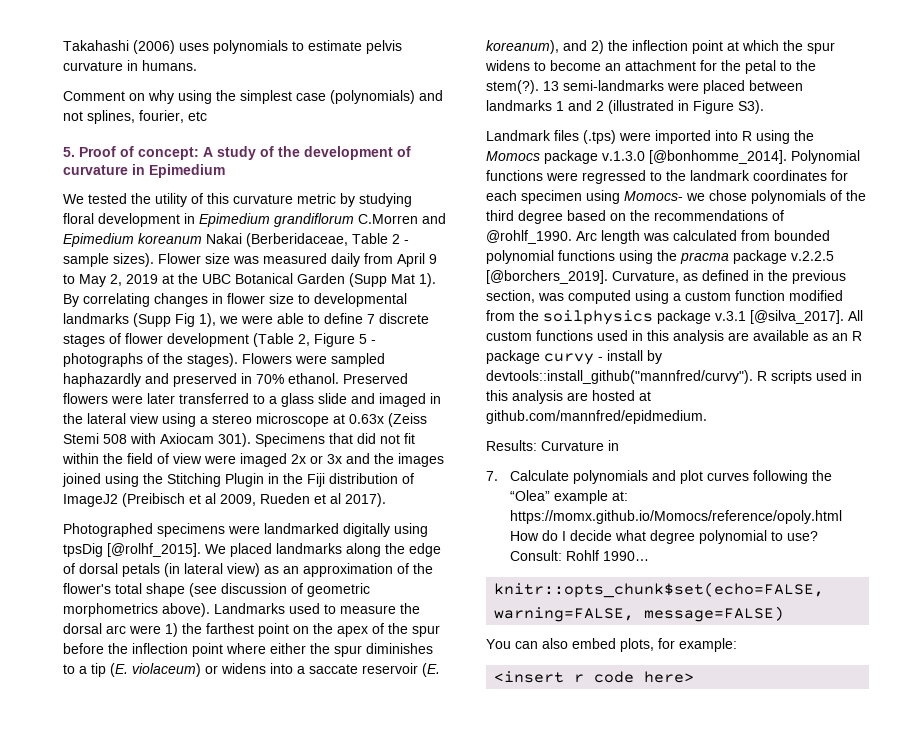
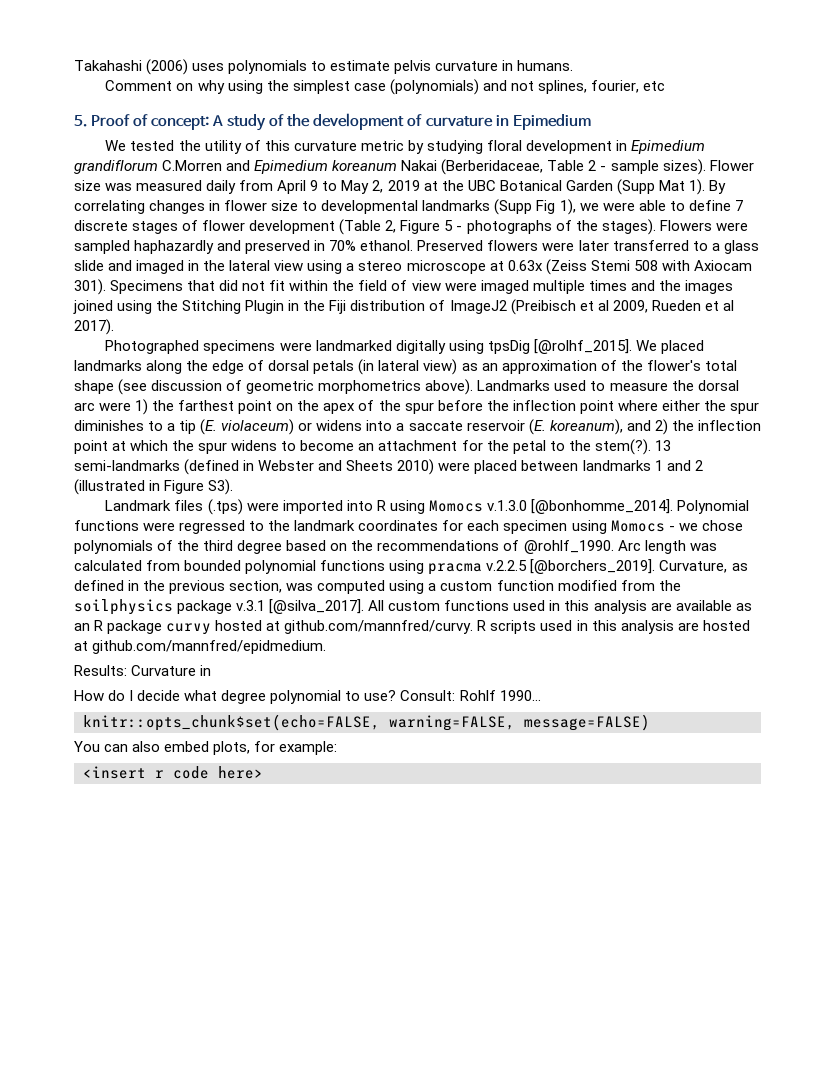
- Specimens that did not fit within the field of view were imaged 2x or 3x and the images joined using the Stitching Plugin in the Fiji distribution of ImageJ2 (Preibisch et al 2009, Rueden et al 2017).
+ Specimens that did not fit within the field of view were imaged multiple times and the images joined using the Stitching Plugin in the Fiji distribution of ImageJ2 (Preibisch et al 2009, Rueden et al 2017).
- 13 semi-landmarks were placed between landmarks 1 and 2 (illustrated in Figure S3).
+ 13 semi-landmarks (defined in Webster and Sheets 2010) were placed between landmarks 1 and 2 (illustrated in Figure S3).
- Landmark files (.tps) were imported into R using the Momocs package v.1.3.0 [@bonhomme_2014].
+ Landmark files (.tps) were imported into R using Momocs v.1.3.0 [@bonhomme_2014].
- Polynomial functions were regressed to the landmark coordinates for each specimen using Momocs- we chose polynomials of the third degree based on the recommendations of @rohlf_1990.
+ Polynomial functions were regressed to the landmark coordinates for each specimen using Momocs - we chose polynomials of the third degree based on the recommendations of @rohlf_1990.
- Arc length was calculated from bounded polynomial functions using the pracma package v.2.2.5 [@borchers_2019].
+ Arc length was calculated from bounded polynomial functions using pracma v.2.2.5 [@borchers_2019].
- All custom functions used in this analysis are available as an R package curvy - install by devtools::install_github("mannfred/curvy"). R scripts used in this analysis are hosted at github.com/mannfred/epidmedium.
+ All custom functions used in this analysis are available as an R package curvy hosted at github.com/mannfred/curvy. R scripts used in this analysis are hosted at github.com/mannfred/epidmedium.
- 7. Calculate polynomials and plot curves following the “Olea” example at: https://momx.github.io/Momocs/reference/opoly.html How do I decide what degree polynomial to use?
+ How do I decide what degree polynomial to use?

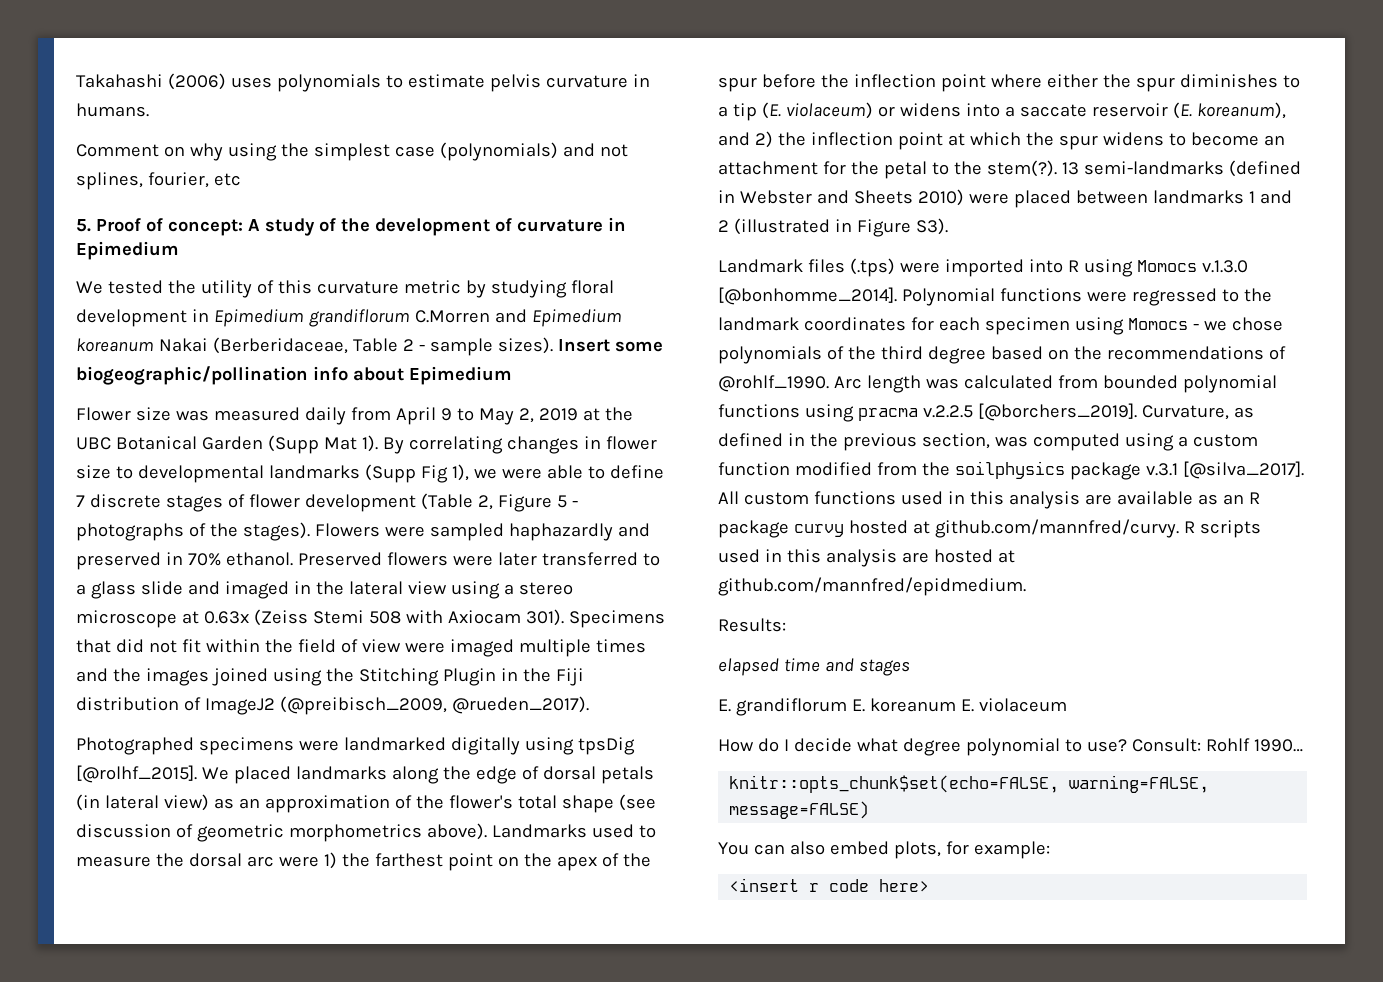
- We tested the utility of this curvature metric by studying floral development in Epimedium grandiflorum C.Morren and Epimedium koreanum Nakai (Berberidaceae, Table 2 - sample sizes). Flower size was measured daily from April 9 to May 2, 2019 at the UBC Botanical Garden (Supp Mat 1).
+ We tested the utility of this curvature metric by studying floral development in Epimedium grandiflorum C.Morren and Epimedium koreanum Nakai (Berberidaceae, Table 2 - sample sizes). Insert some biogeographic/pollination info about Epimedium
+ Flower size was measured daily from April 9 to May 2, 2019 at the UBC Botanical Garden (Supp Mat 1).
- Specimens that did not fit within the field of view were imaged multiple times and the images joined using the Stitching Plugin in the Fiji distribution of ImageJ2 (Preibisch et al 2009, Rueden et al 2017).
+ Specimens that did not fit within the field of view were imaged multiple times and the images joined using the Stitching Plugin in the Fiji distribution of ImageJ2 (@preibisch_2009, @rueden_2017).
- Results: Curvature in
+ Results:
+ elapsed time and stages
+ E. grandiflorum E. koreanum E. violaceum

